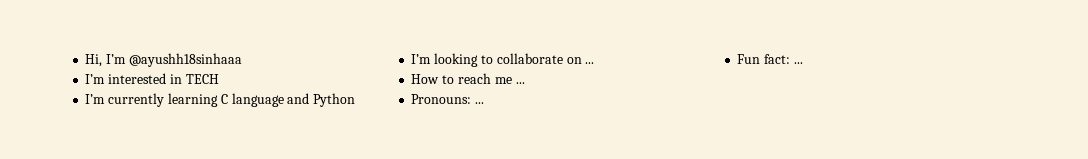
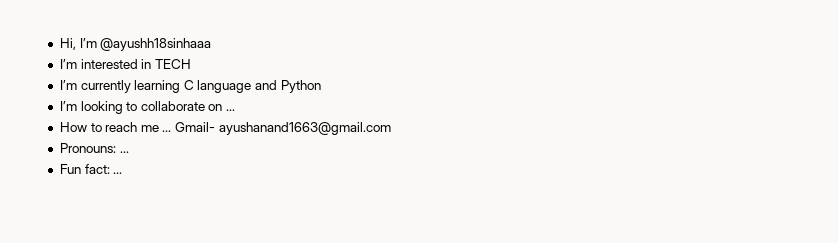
+ Gmail- ayushanand1663@gmail.com

